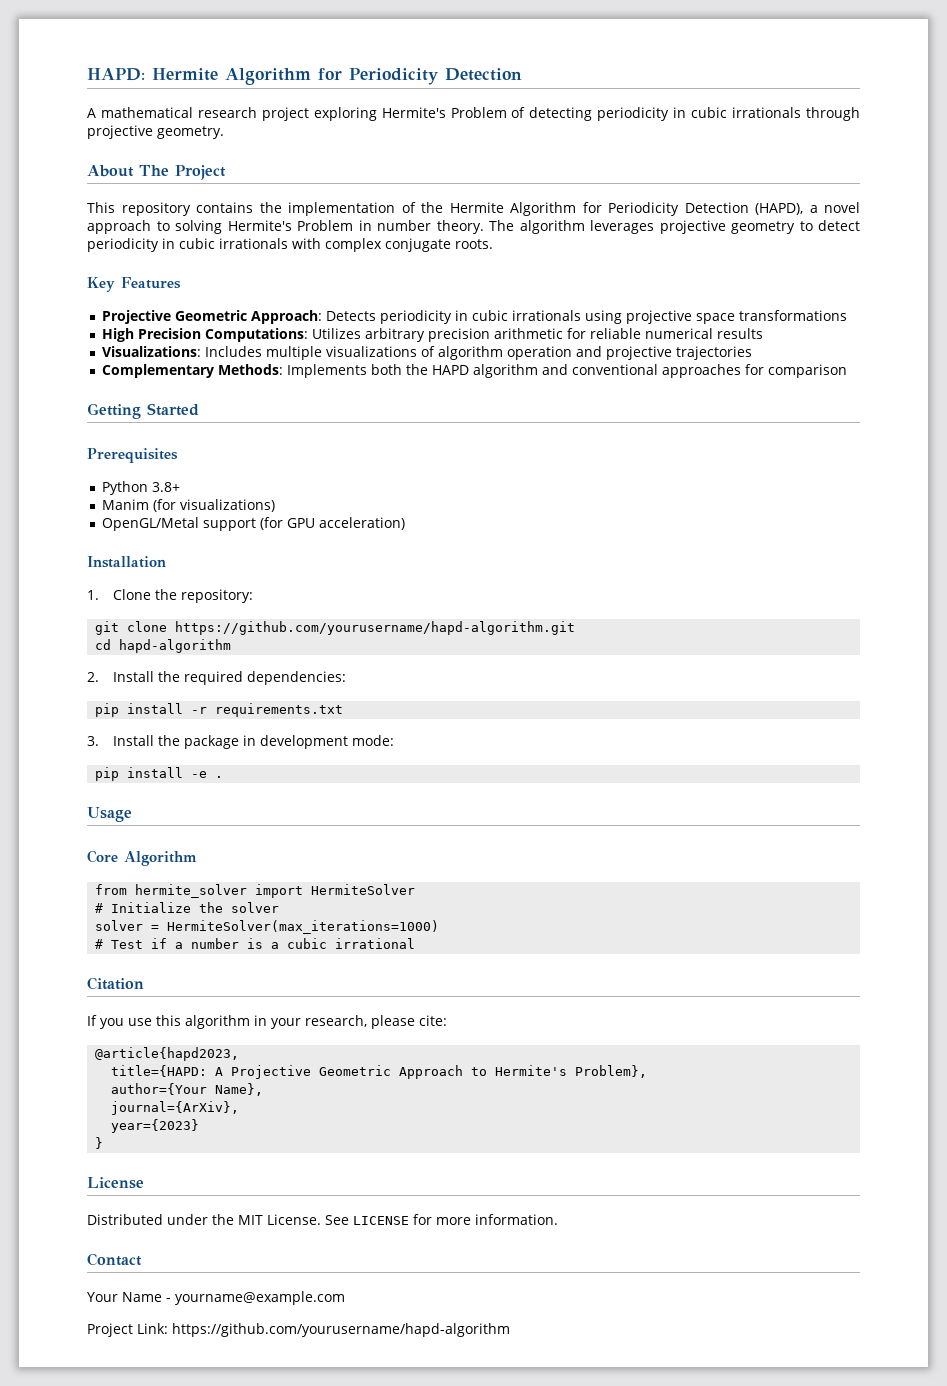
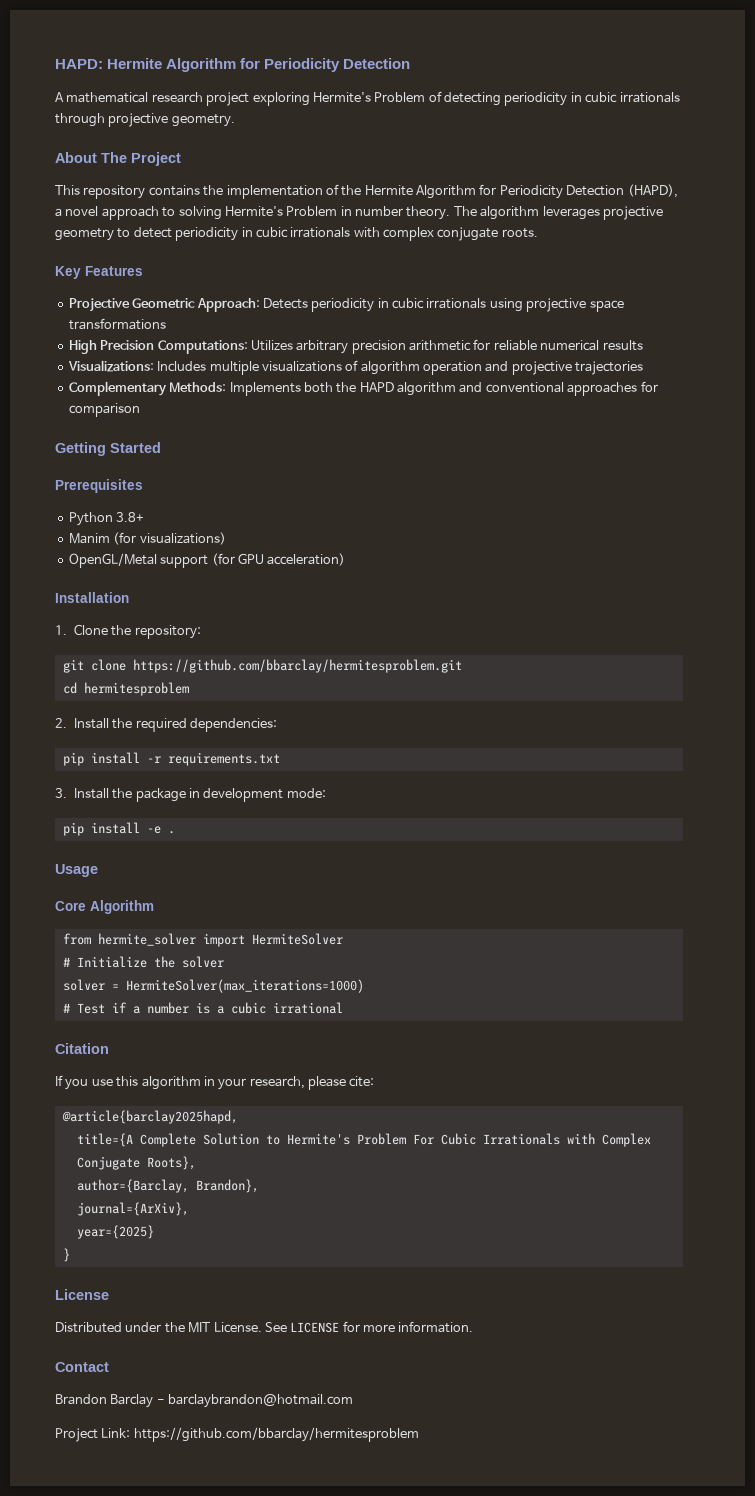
- git clone https://github.com/yourusername/hapd-algorithm.git
+ git clone https://github.com/bbarclay/hermitesproblem.git
- cd hapd-algorithm
+ cd hermitesproblem
- @article{hapd2023,
- title={HAPD: A Projective Geometric Approach to Hermite's Problem},
- author={Your Name},
+ @article{barclay2025hapd,
+ title={A Complete Solution to Hermite's Problem For Cubic Irrationals with Complex Conjugate Roots},
+ author={Barclay, Brandon},
- year={2023}
+ year={2025}
- Your Name - yourname@example.com
+ Brandon Barclay - barclaybrandon@hotmail.com
- Project Link: https://github.com/yourusername/hapd-algorithm
+ Project Link: https://github.com/bbarclay/hermitesproblem

